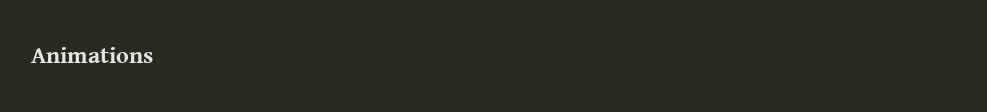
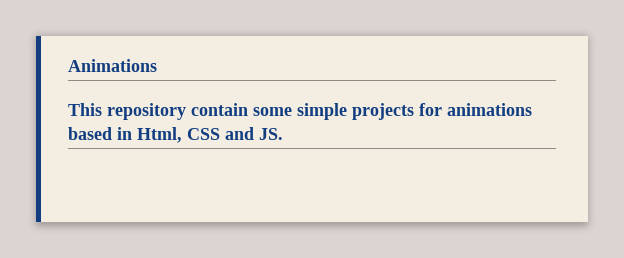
+ This repository contain some simple projects for animations based in Html, CSS and JS.

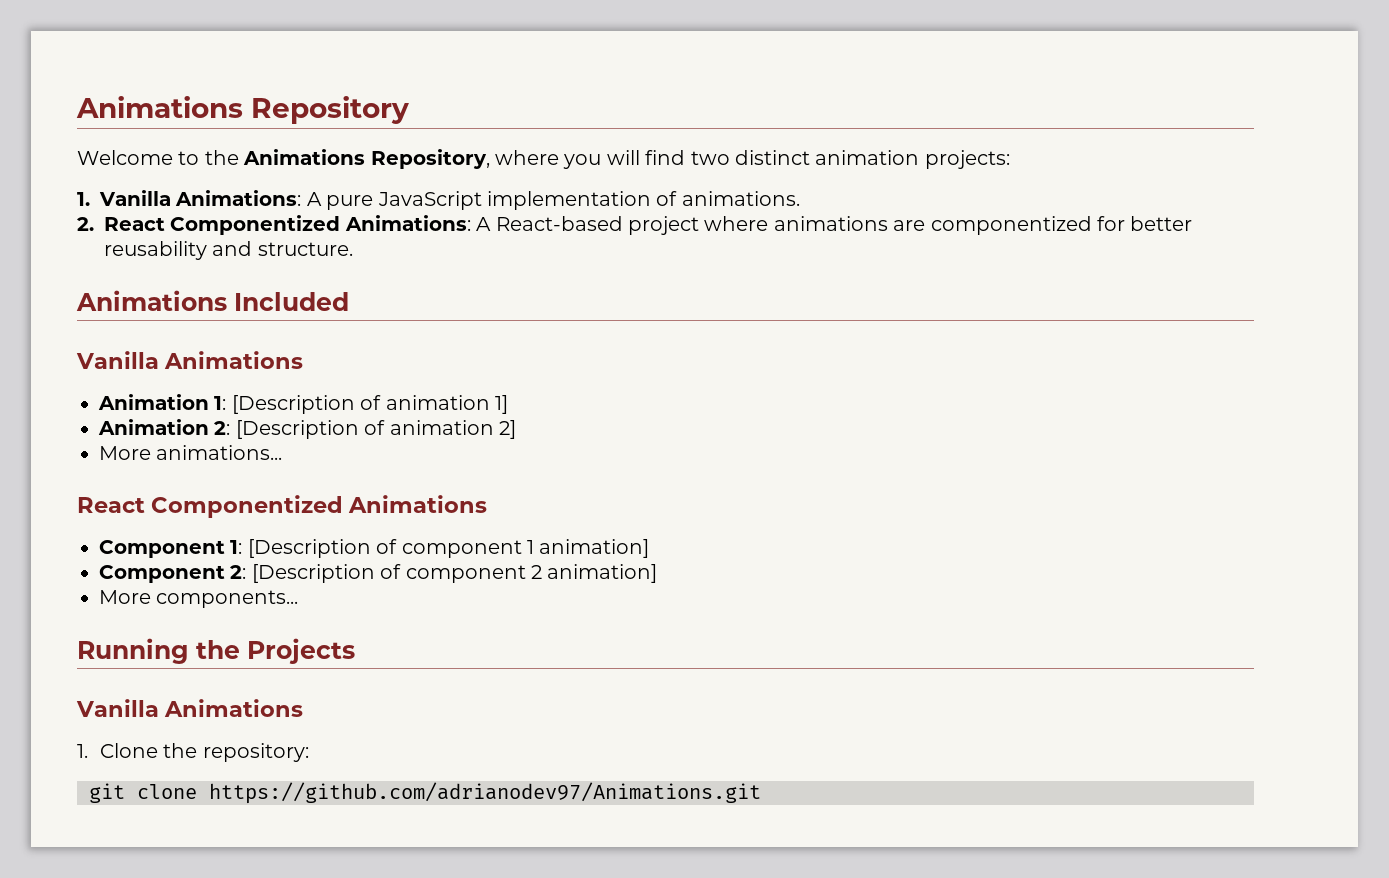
- Animations
- This repository contain some simple projects for animations based in Html, CSS and JS.
+ Animations Repository
+ Welcome to the Animations Repository, where you will find two distinct animation projects:
+ 1. Vanilla Animations: A pure JavaScript implementation of animations.
+ 2. React Componentized Animations: A React-based project where animations are componentized for better reusability and structure.
+ Animations Included
+ Vanilla Animations
+ Animation 1: [Description of animation 1]
+ Animation 2: [Description of animation 2]
+ More animations...
+ React Componentized Animations
+ Component 1: [Description of component 1 animation]
+ Component 2: [Description of component 2 animation]
+ More components...
+ Running the Projects
+ Vanilla Animations
+ 1. Clone the repository:
+ git clone https://github.com/adrianodev97/Animations.git

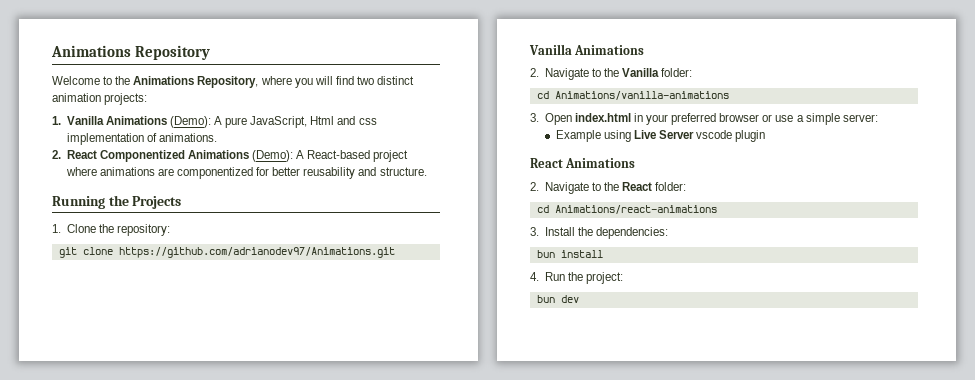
- 1. Vanilla Animations: A pure JavaScript implementation of animations.
+ 1. Vanilla Animations (Demo): A pure JavaScript, Html and css implementation of animations.
- 2. React Componentized Animations: A React-based project where animations are componentized for better reusability and structure.
+ 2. React Componentized Animations (Demo): A React-based project where animations are componentized for better reusability and structure.
- Animations Included
- Vanilla Animations
- Animation 1: [Description of animation 1]
- Animation 2: [Description of animation 2]
- More animations...
- React Componentized Animations
- Component 1: [Description of component 1 animation]
- Component 2: [Description of component 2 animation]
- More components...
  Running the Projects
- Vanilla Animations
  git clone https://github.com/adrianodev97/Animations.git
+ Vanilla Animations
+ 2. Navigate to the Vanilla folder:
+ cd Animations/vanilla-animations
+ 3. Open index.html in your preferred browser or use a simple server:
+ Example using Live Server vscode plugin
+ React Animations
+ 2. Navigate to the React folder:
+ cd Animations/react-animations
+ 3. Install the dependencies:
+ bun install
+ 4. Run the project:
+ bun dev

